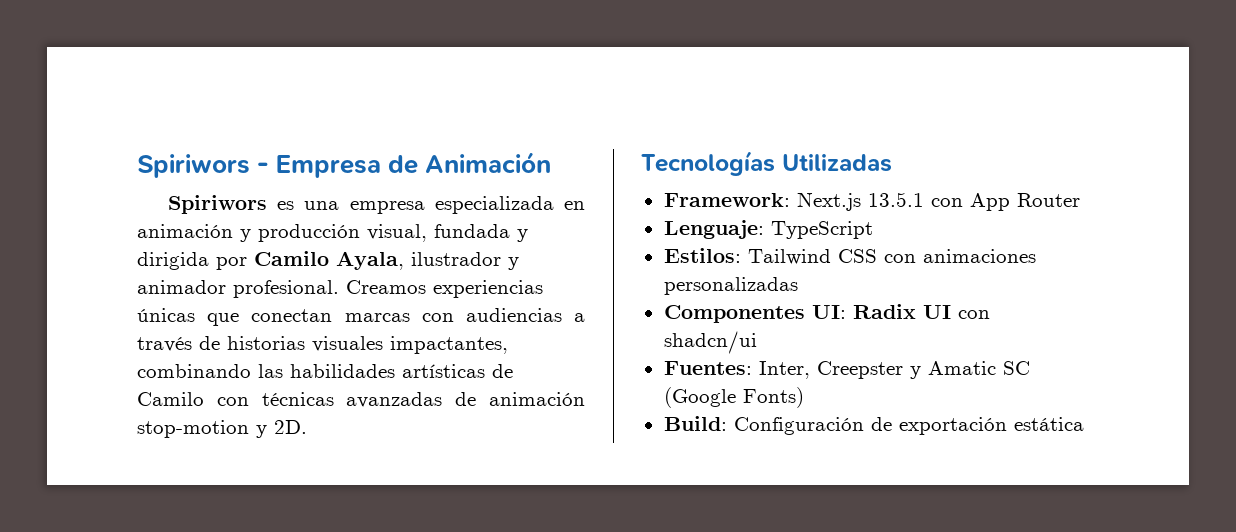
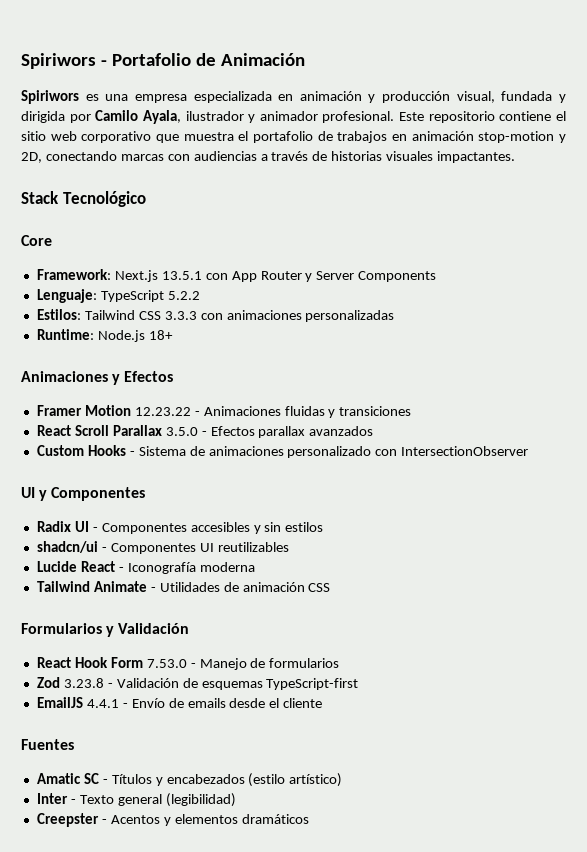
- Spiriwors - Empresa de Animación
+ Spiriwors - Portafolio de Animación
- Creamos experiencias únicas que conectan marcas con audiencias a través de historias visuales impactantes, combinando las habilidades artísticas de Camilo con técnicas avanzadas de animación stop-motion y 2D.
- Tecnologías Utilizadas
+ Este repositorio contiene el sitio web corporativo que muestra el portafolio de trabajos en animación stop-motion y 2D, conectando marcas con audiencias a través de historias visuales impactantes.
+ Stack Tecnológico
+ Core
- Framework: Next.js 13.5.1 con App Router
+ Framework: Next.js 13.5.1 con App Router y Server Components
- Lenguaje: TypeScript
+ Lenguaje: TypeScript 5.2.2
- Estilos: Tailwind CSS con animaciones personalizadas
+ Estilos: Tailwind CSS 3.3.3 con animaciones personalizadas
- Componentes UI: Radix UI con shadcn/ui
- Fuentes: Inter, Creepster y Amatic SC (Google Fonts)
- Build: Configuración de exportación estática
+ Runtime: Node.js 18+
+ Animaciones y Efectos
+ Framer Motion 12.23.22 - Animaciones fluidas y transiciones
+ React Scroll Parallax 3.5.0 - Efectos parallax avanzados
+ Custom Hooks - Sistema de animaciones personalizado con IntersectionObserver
+ UI y Componentes
+ Radix UI - Componentes accesibles y sin estilos
+ shadcn/ui - Componentes UI reutilizables
+ Lucide React - Iconografía moderna
+ Tailwind Animate - Utilidades de animación CSS
+ Formularios y Validación
+ React Hook Form 7.53.0 - Manejo de formularios
+ Zod 3.23.8 - Validación de esquemas TypeScript-first
+ EmailJS 4.4.1 - Envío de emails desde el cliente
+ Fuentes
+ Amatic SC - Títulos y encabezados (estilo artístico)
+ Inter - Texto general (legibilidad)
+ Creepster - Acentos y elementos dramáticos

